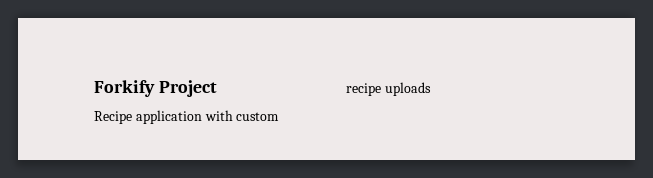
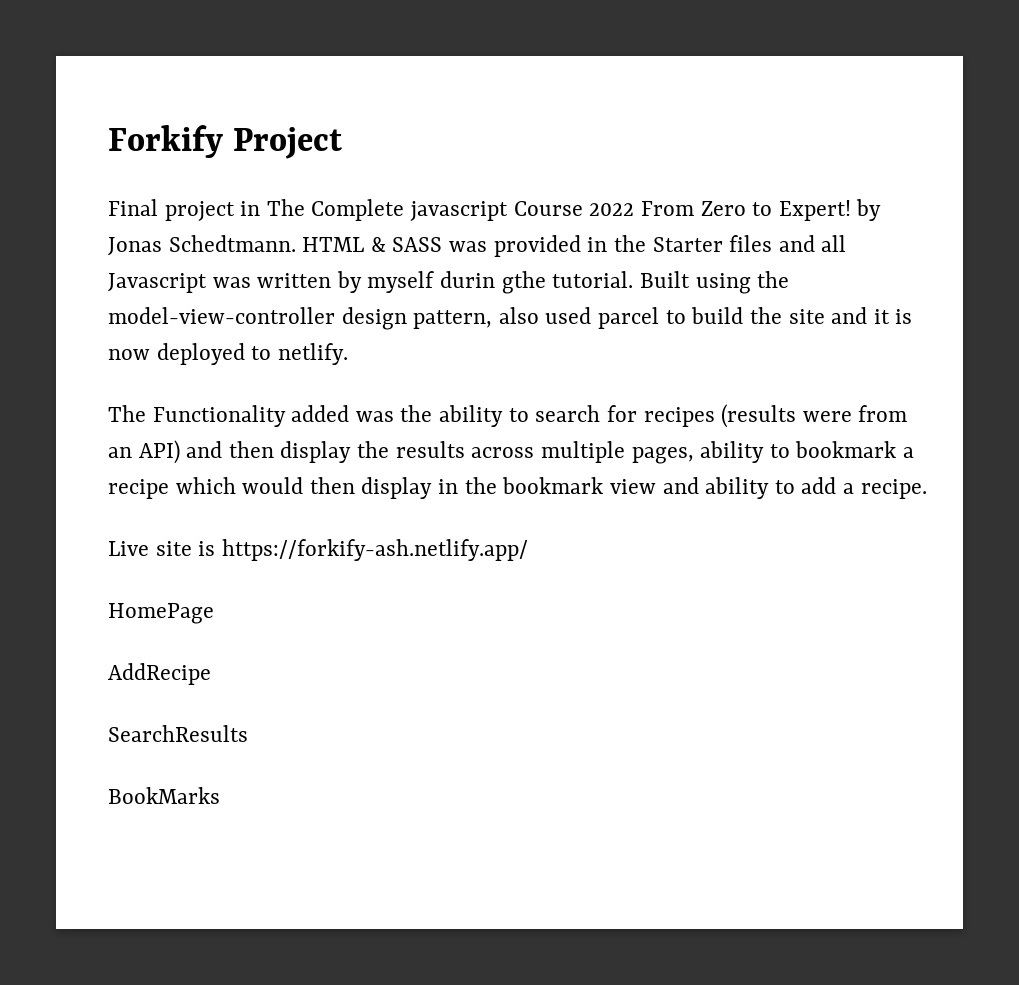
- Recipe application with custom recipe uploads
+ Final project in The Complete javascript Course 2022 From Zero to Expert! by Jonas Schedtmann. HTML & SASS was provided in the Starter files and all Javascript was written by myself durin gthe tutorial. Built using the model-view-controller design pattern, also used parcel to build the site and it is now deployed to netlify.
+ The Functionality added was the ability to search for recipes (results were from an API) and then display the results across multiple pages, ability to bookmark a recipe which would then display in the bookmark view and ability to add a recipe.
+ Live site is https://forkify-ash.netlify.app/
+ HomePage
+ AddRecipe
+ SearchResults
+ BookMarks

